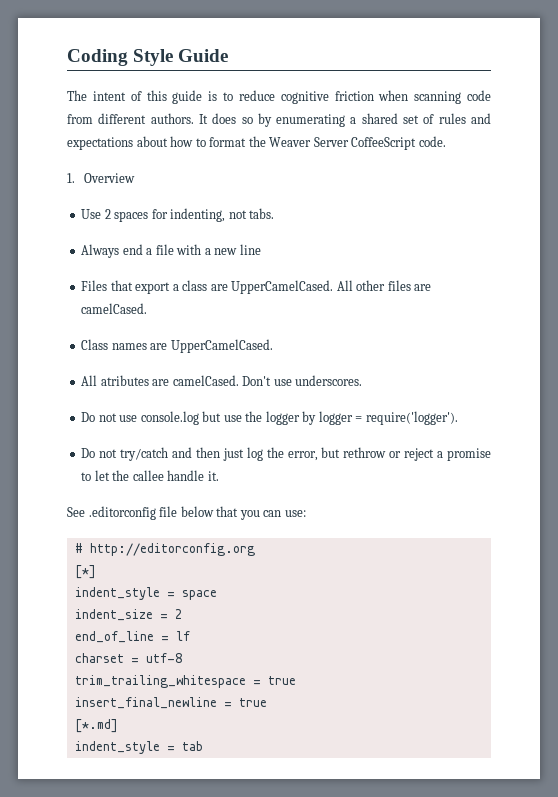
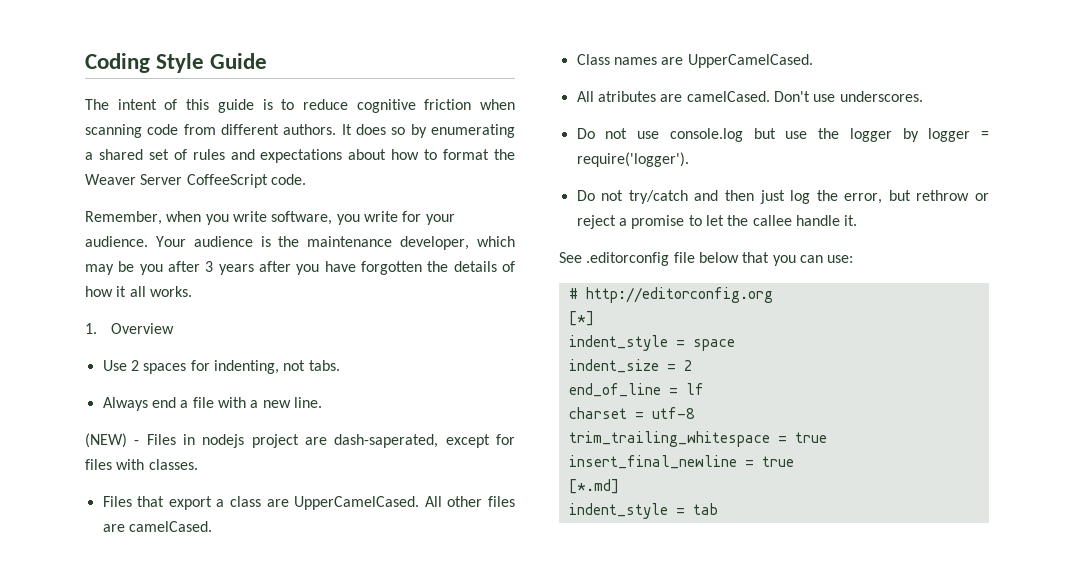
+ Remember, when you write software, you write for your audience. Your audience is the maintenance developer, which may be you after 3 years after you have forgotten the details of how it all works.
- Always end a file with a new line
+ Always end a file with a new line.
+ (NEW) - Files in nodejs project are dash-saperated, except for files with classes.

